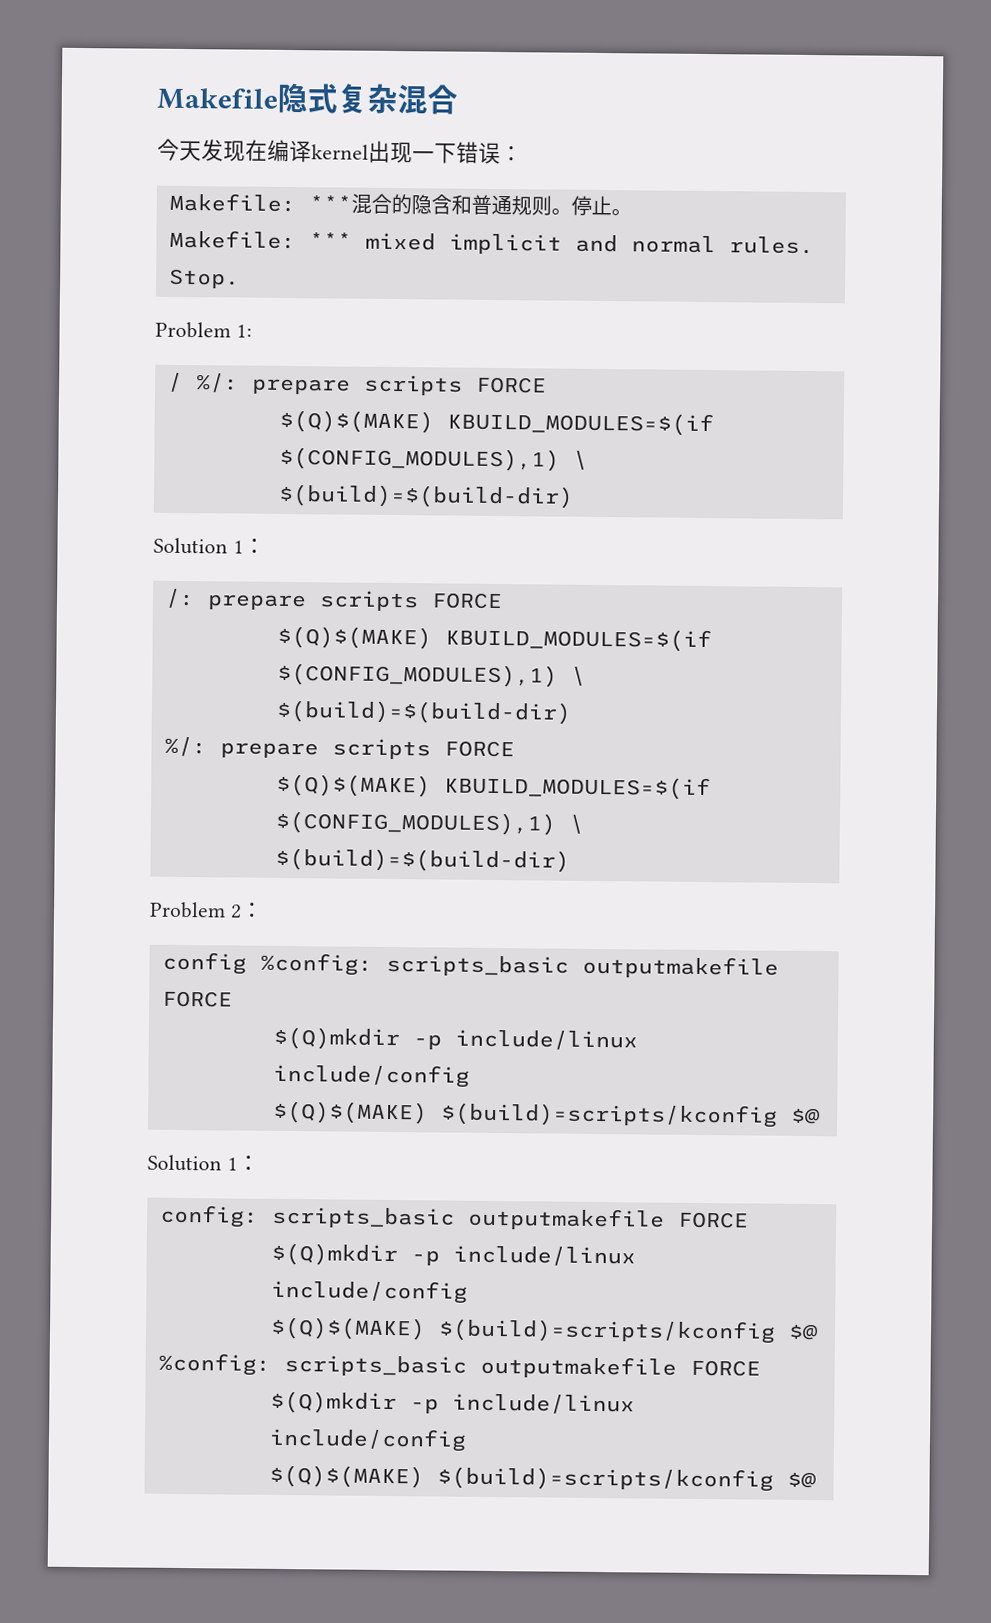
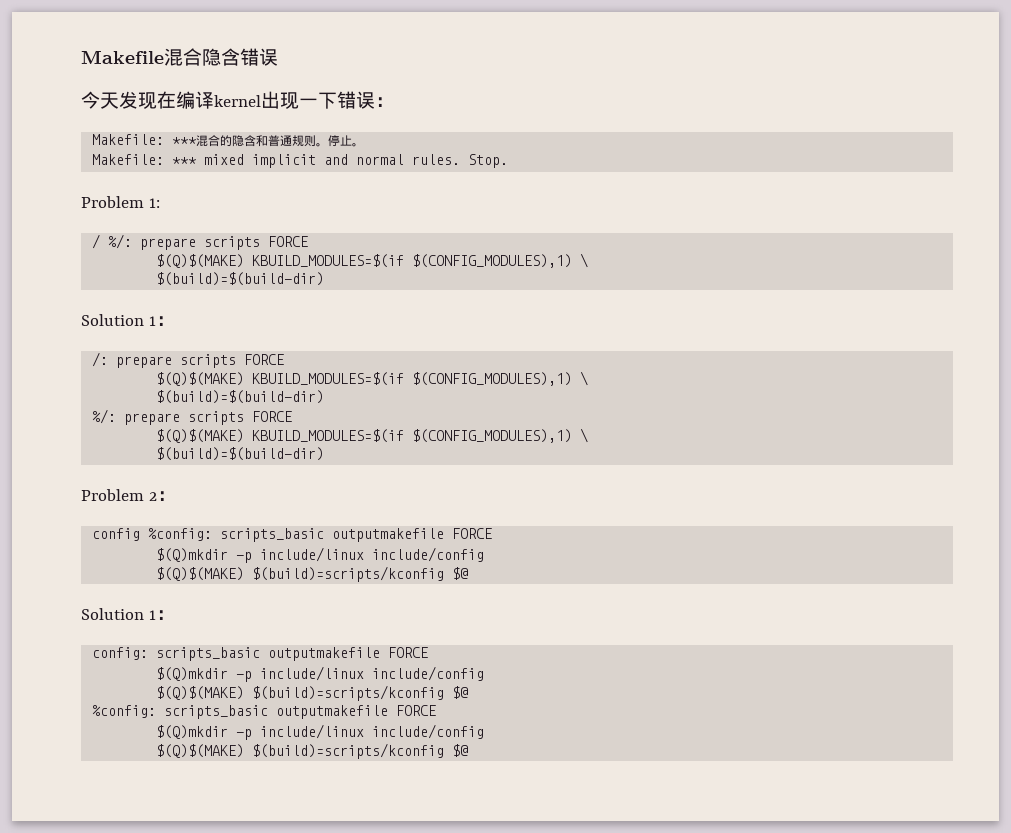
- Makefile隐式复杂混合
+ Makefile混合隐含错误

